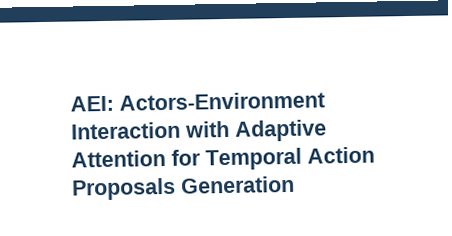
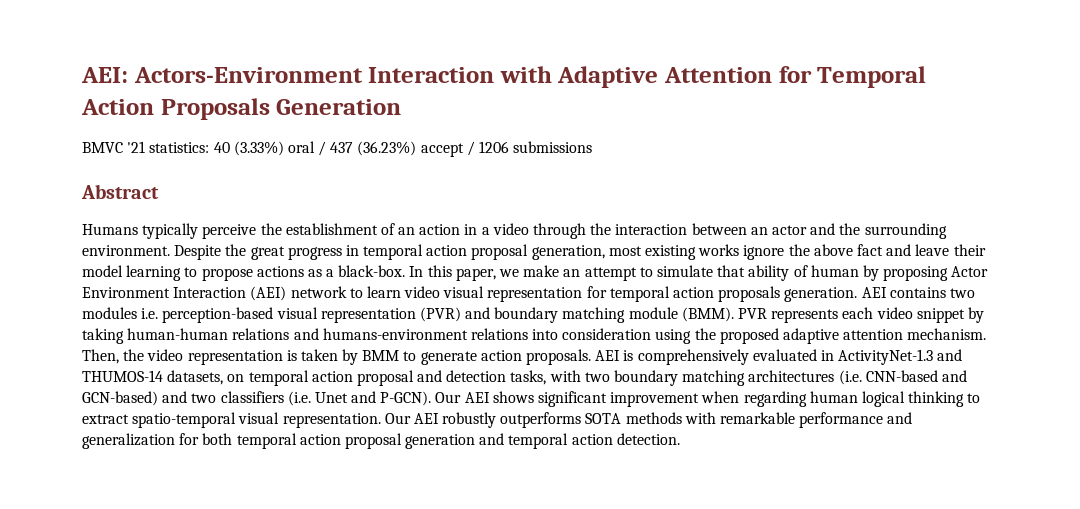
+ BMVC '21 statistics: 40 (3.33%) oral / 437 (36.23%) accept / 1206 submissions
+ Abstract
+ Humans typically perceive the establishment of an action in a video through the interaction between an actor and the surrounding environment. Despite the great progress in temporal action proposal generation, most existing works ignore the above fact and leave their model learning to propose actions as a black-box. In this paper, we make an attempt to simulate that ability of human by proposing Actor Environment Interaction (AEI) network to learn video visual representation for temporal action proposals generation. AEI contains two modules i.e. perception-based visual representation (PVR) and boundary matching module (BMM). PVR represents each video snippet by taking human-human relations and humans-environment relations into consideration using the proposed adaptive attention mechanism. Then, the video representation is taken by BMM to generate action proposals. AEI is comprehensively evaluated in ActivityNet-1.3 and THUMOS-14 datasets, on temporal action proposal and detection tasks, with two boundary matching architectures (i.e. CNN-based and GCN-based) and two classifiers (i.e. Unet and P-GCN). Our AEI shows significant improvement when regarding human logical thinking to extract spatio-temporal visual representation. Our AEI robustly outperforms SOTA methods with remarkable performance and generalization for both temporal action proposal generation and temporal action detection.

